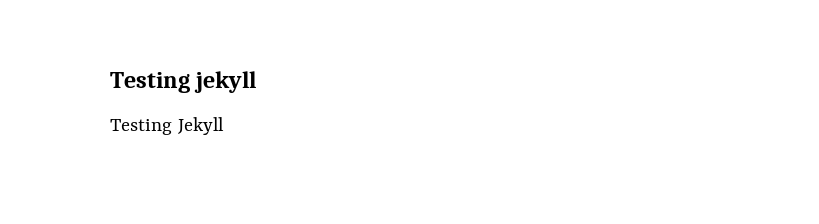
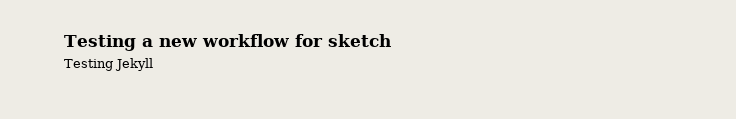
- Testing jekyll
+ Testing a new workflow for sketch

